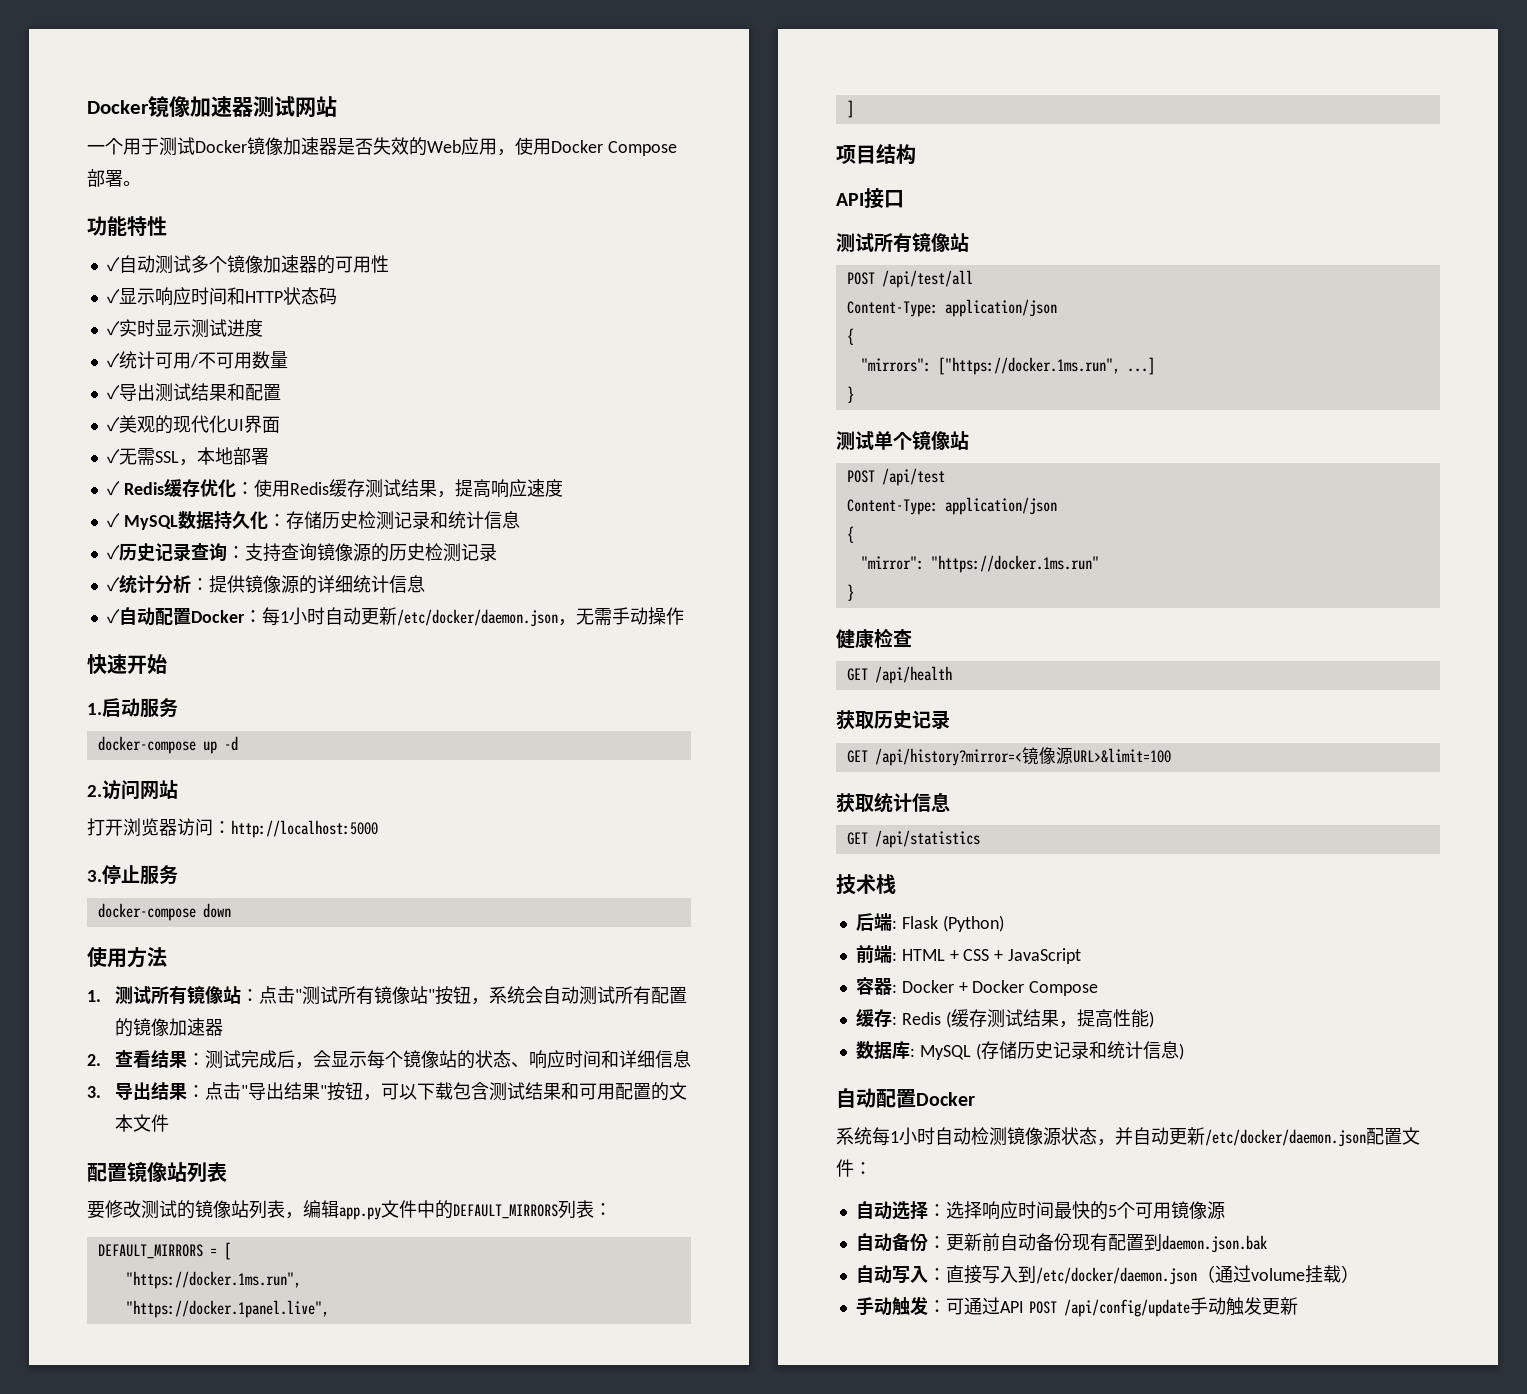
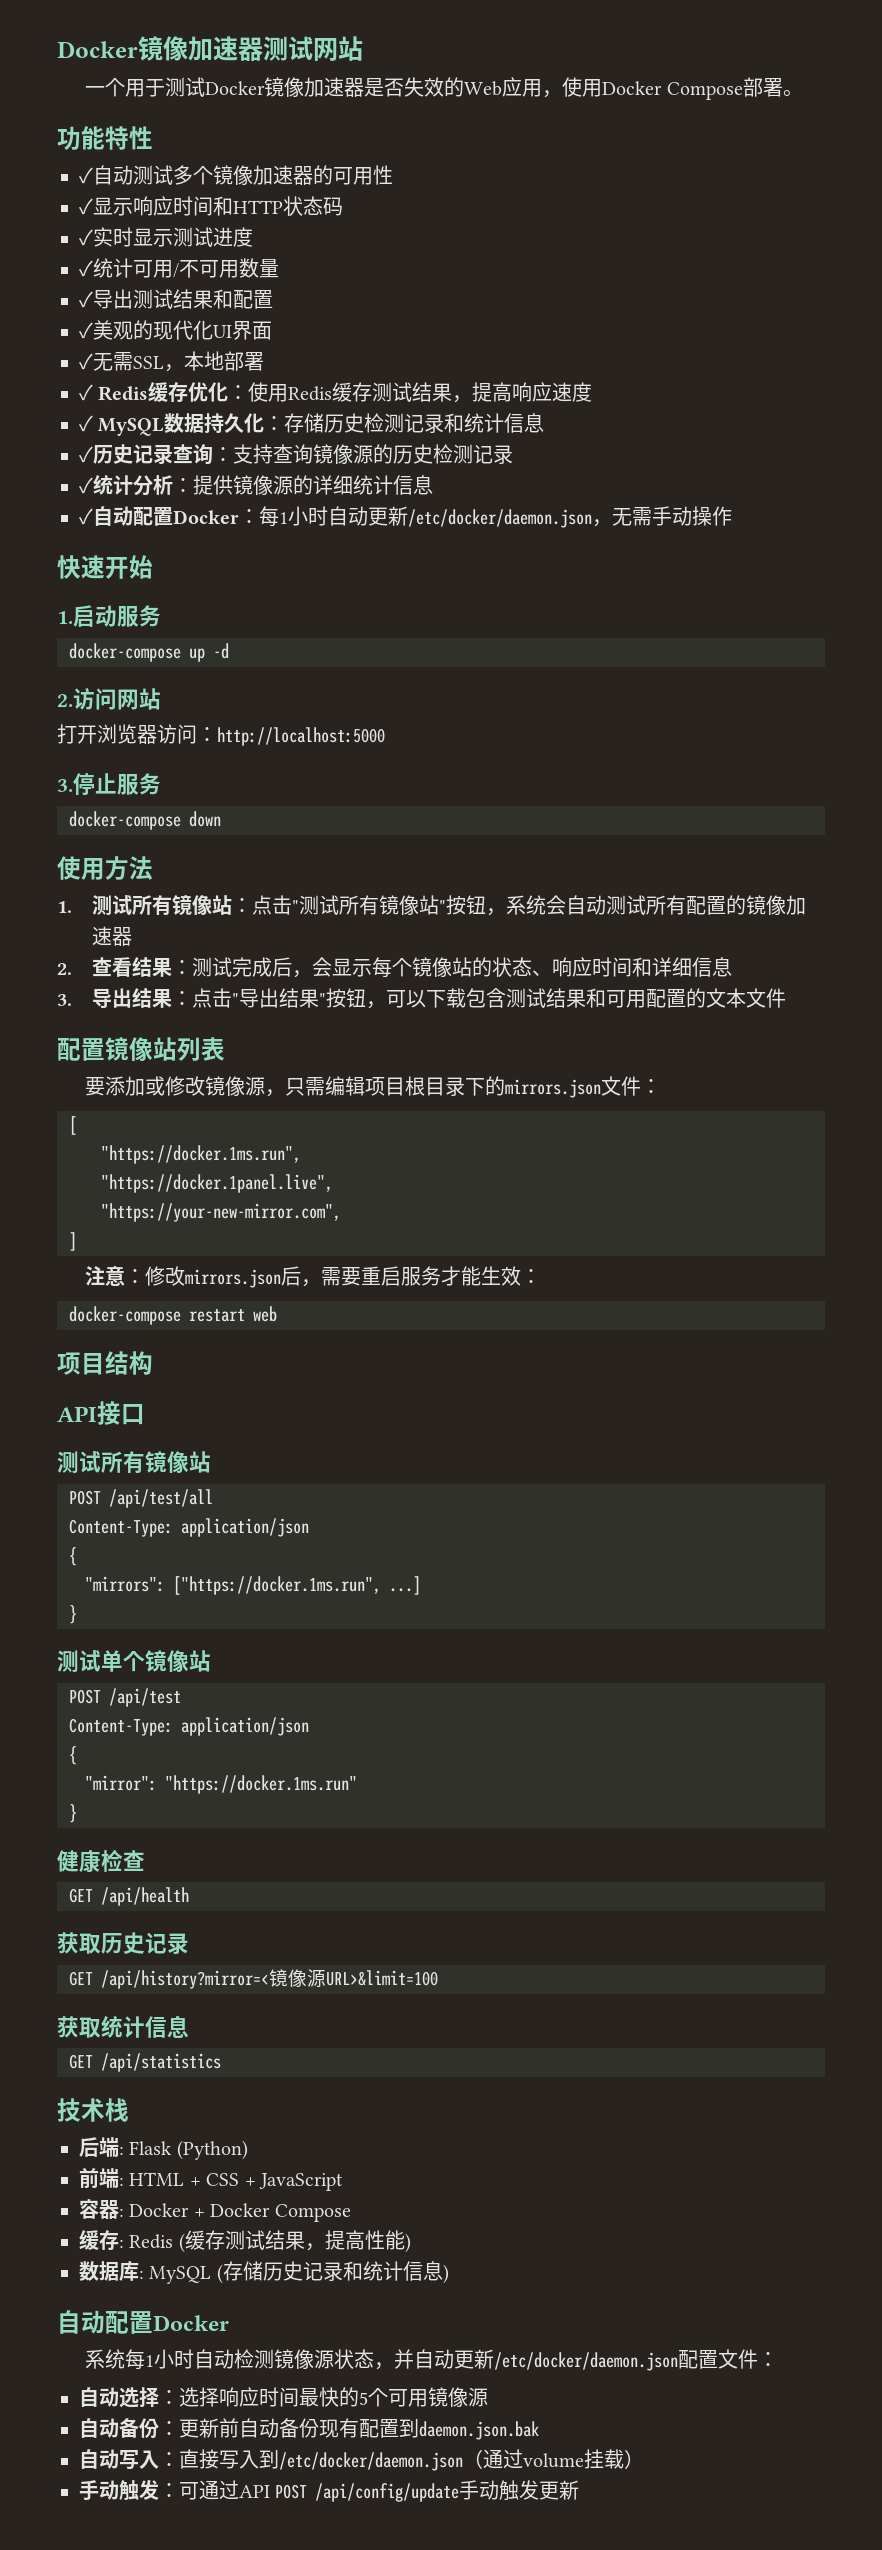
- 要修改测试的镜像站列表，编辑app.py文件中的DEFAULT_MIRRORS列表：
- DEFAULT_MIRRORS = [
+ 要添加或修改镜像源，只需编辑项目根目录下的mirrors.json文件：
+ [
+ "https://your-new-mirror.com",
+ 注意：修改mirrors.json后，需要重启服务才能生效：
+ docker-compose restart web

